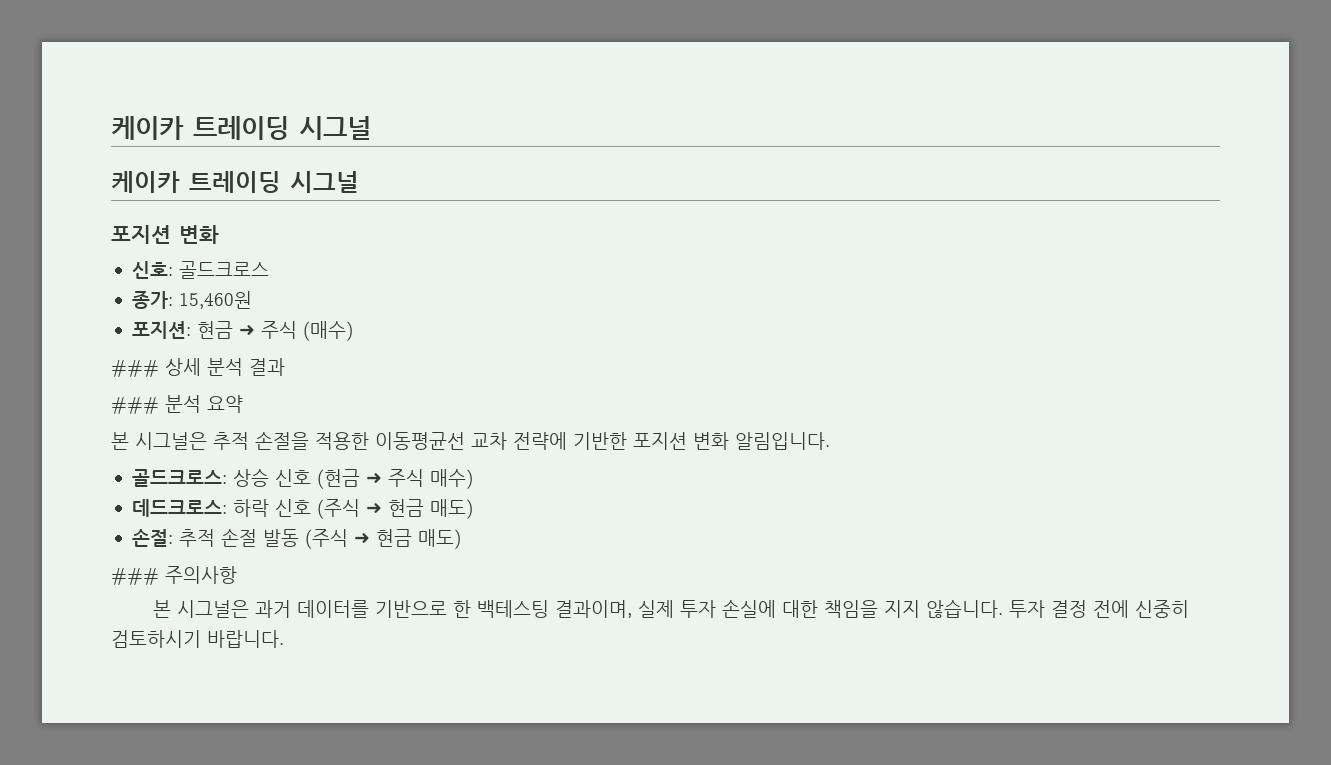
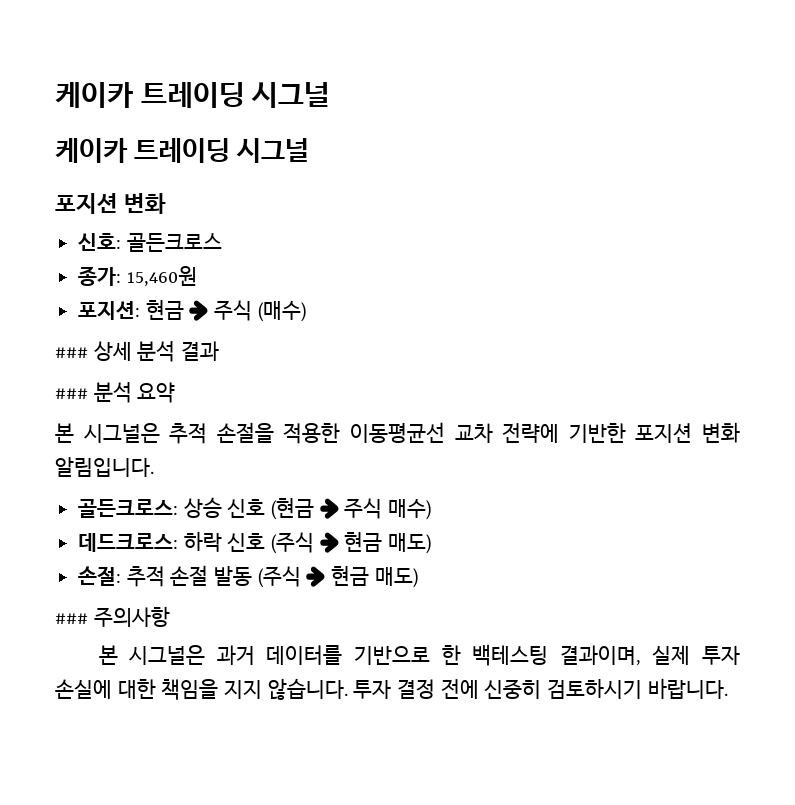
- 신호: 골드크로스
+ 신호: 골든크로스
- 골드크로스: 상승 신호 (현금 ➜ 주식 매수)
+ 골든크로스: 상승 신호 (현금 ➜ 주식 매수)

